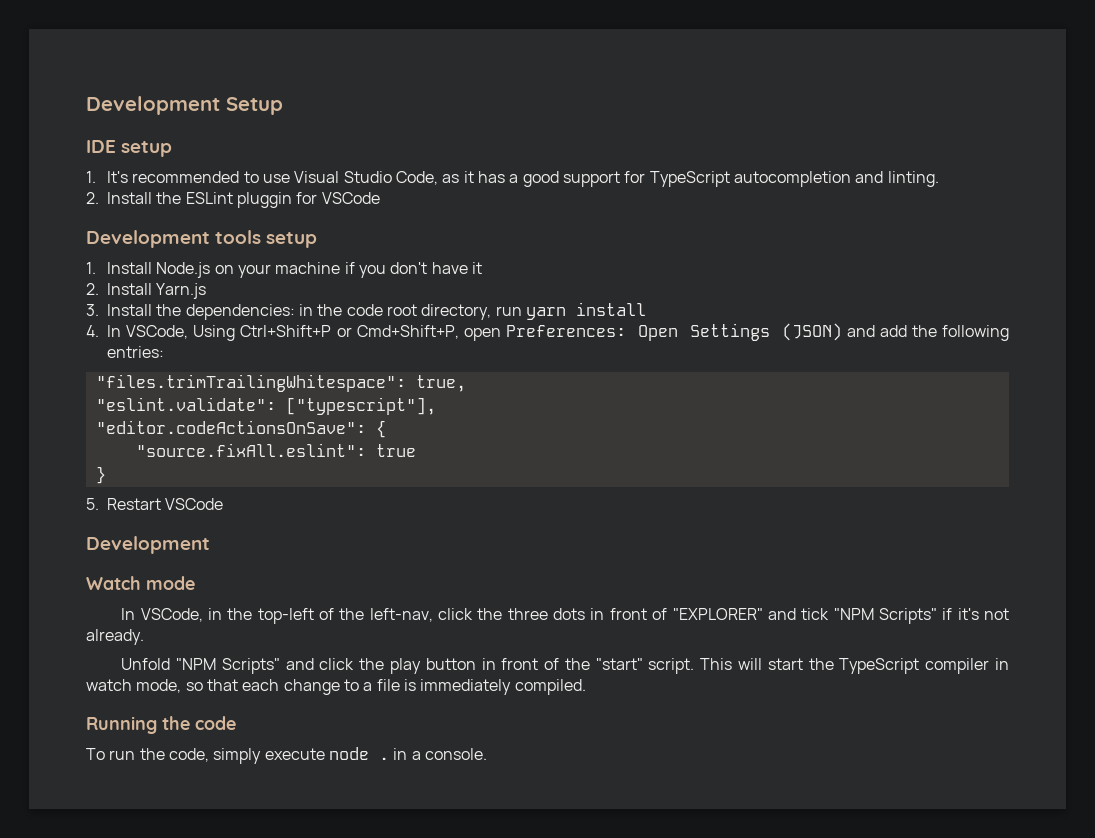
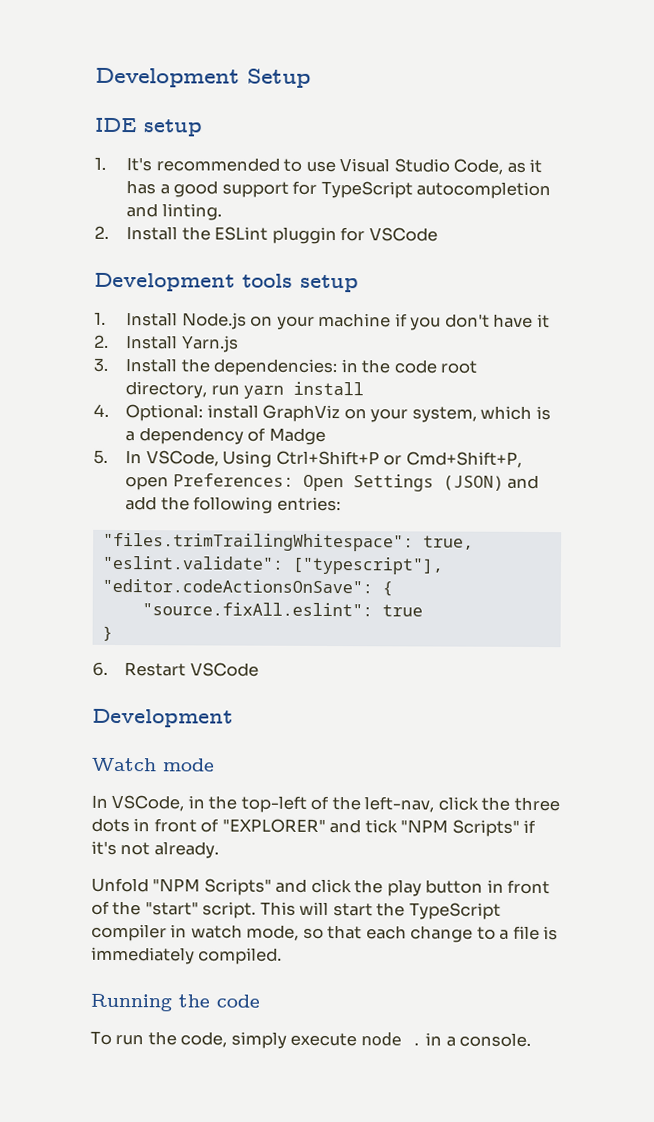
- 4. In VSCode, Using Ctrl+Shift+P or Cmd+Shift+P, open Preferences: Open Settings (JSON) and add the following entries:
+ 4. Optional: install GraphViz on your system, which is a dependency of Madge
+ 5. In VSCode, Using Ctrl+Shift+P or Cmd+Shift+P, open Preferences: Open Settings (JSON) and add the following entries:
- 5. Restart VSCode
+ 6. Restart VSCode

